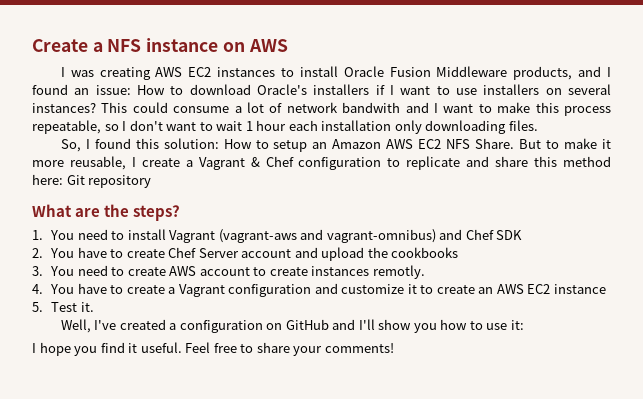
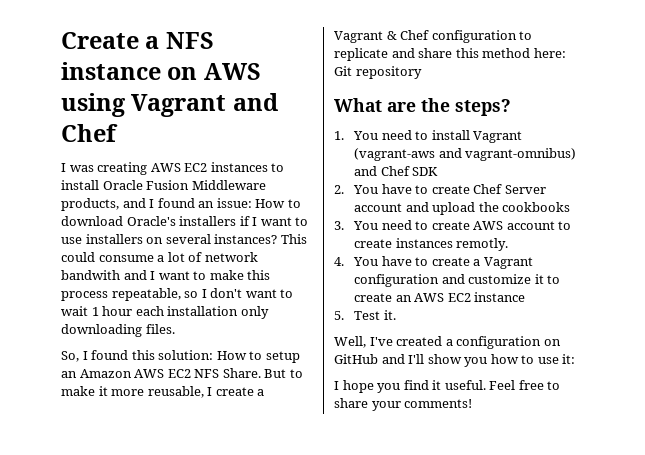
- Create a NFS instance on AWS
+ Create a NFS instance on AWS using Vagrant and Chef

